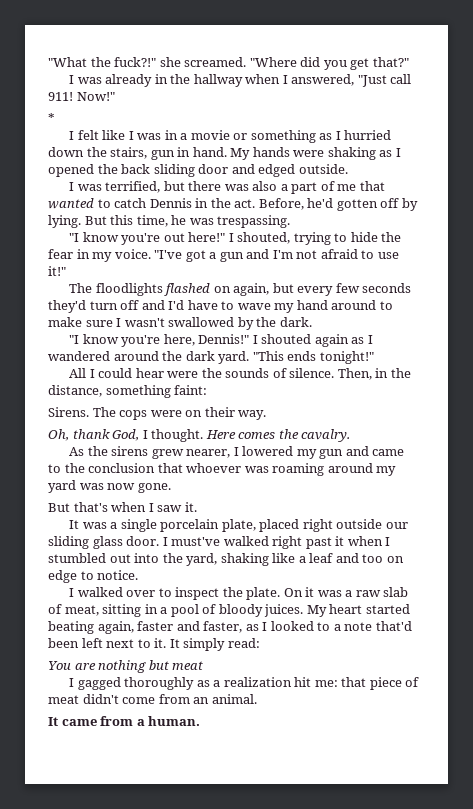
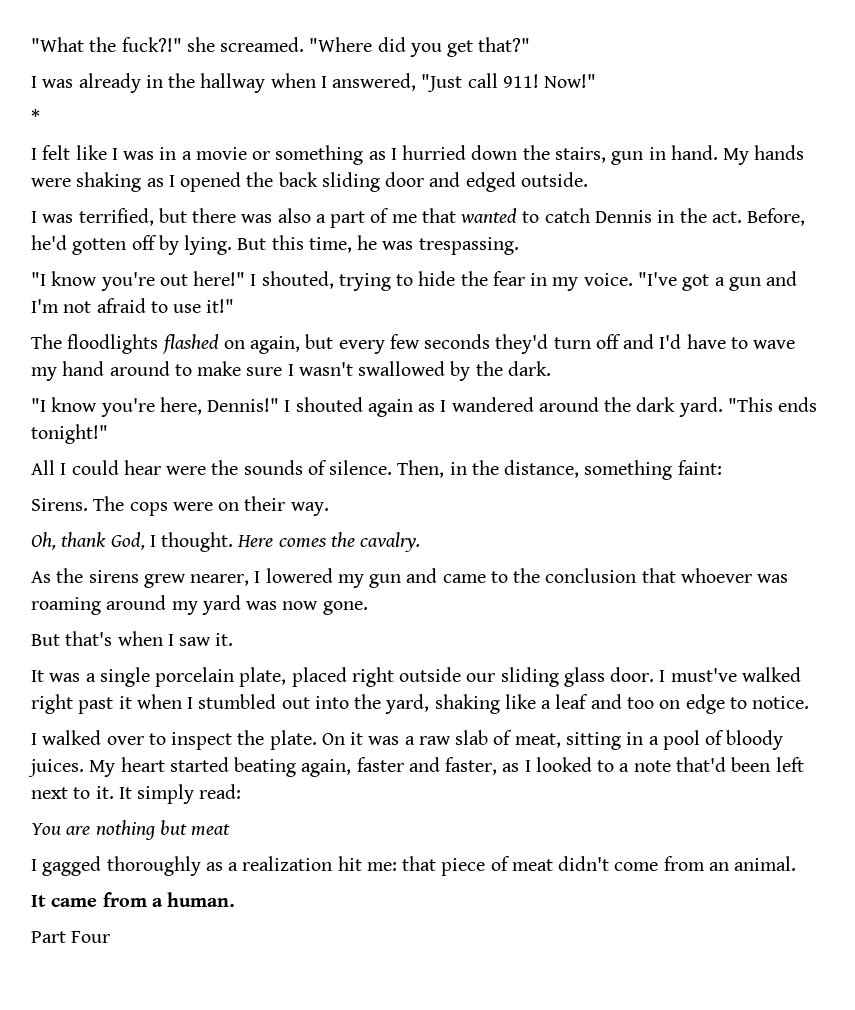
+ Part Four

